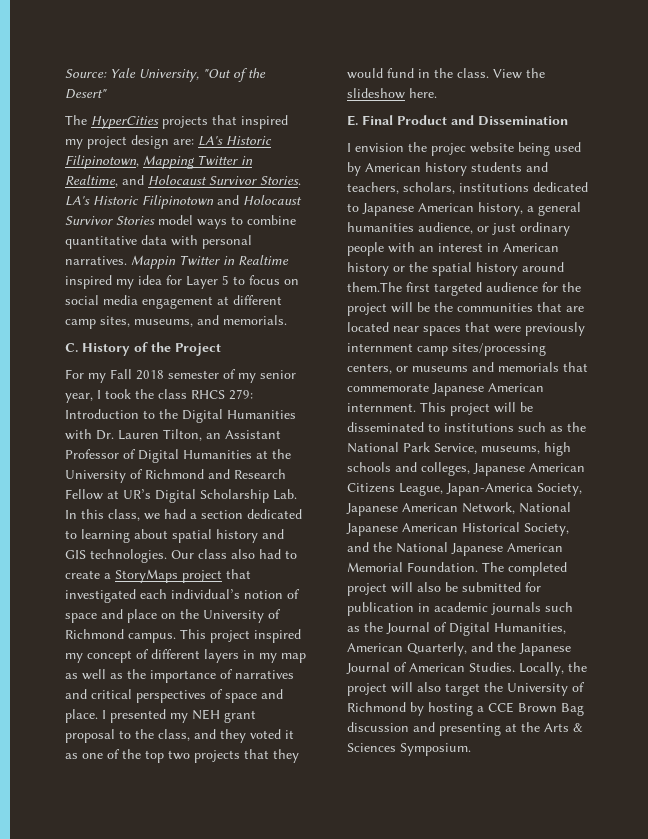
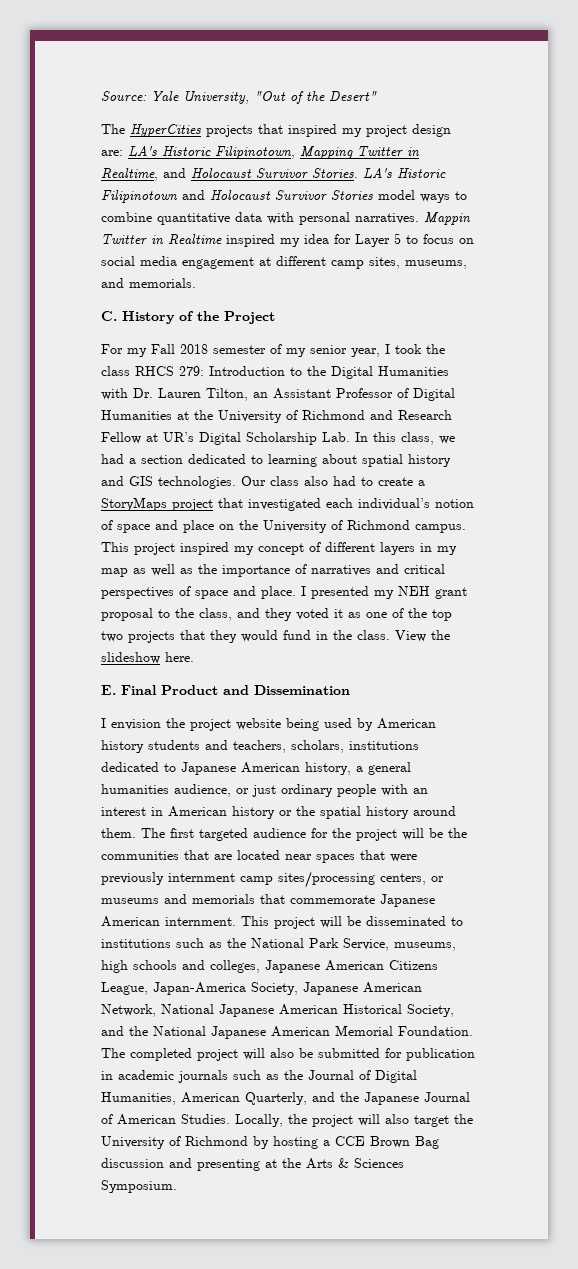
- I envision the projec website being used by American history students and teachers, scholars, institutions dedicated to Japanese American history, a general humanities audience, or just ordinary people with an interest in American history or the spatial history around them.The first targeted audience for the project will be the communities that are located near spaces that were previously internment camp sites/processing centers, or museums and memorials that commemorate Japanese American internment.
+ I envision the project website being used by American history students and teachers, scholars, institutions dedicated to Japanese American history, a general humanities audience, or just ordinary people with an interest in American history or the spatial history around them. The first targeted audience for the project will be the communities that are located near spaces that were previously internment camp sites/processing centers, or museums and memorials that commemorate Japanese American internment.

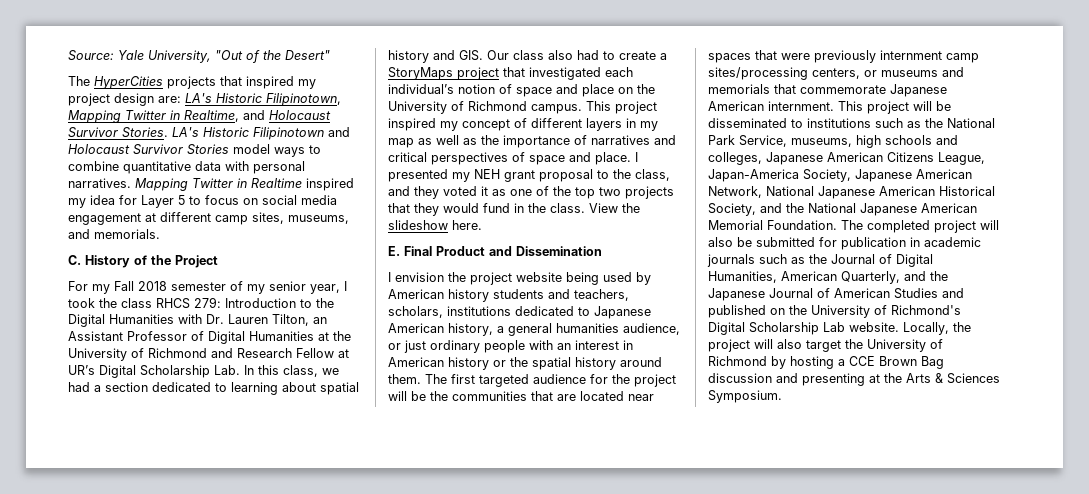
- Mappin Twitter in Realtime inspired my idea for Layer 5 to focus on social media engagement at different camp sites, museums, and memorials.
+ Mapping Twitter in Realtime inspired my idea for Layer 5 to focus on social media engagement at different camp sites, museums, and memorials.
- Introduction to the Digital Humanities with Dr. Lauren Tilton, an Assistant Professor of Digital Humanities at the University of Richmond and Research Fellow at UR’s Digital Scholarship Lab. In this class, we had a section dedicated to learning about spatial history and GIS technologies. Our class also had to create a StoryMaps project that investigated each individual’s notion of space and place on the University of Richmond campus.
+ Introduction to the Digital Humanities with Dr. Lauren Tilton, an Assistant Professor of Digital Humanities at the University of Richmond and Research Fellow at UR’s Digital Scholarship Lab. In this class, we had a section dedicated to learning about spatial history and GIS. Our class also had to create a StoryMaps project that investigated each individual’s notion of space and place on the University of Richmond campus.
- The completed project will also be submitted for publication in academic journals such as the Journal of Digital Humanities, American Quarterly, and the Japanese Journal of American Studies.
+ The completed project will also be submitted for publication in academic journals such as the Journal of Digital Humanities, American Quarterly, and the Japanese Journal of American Studies and published on the University of Richmond's Digital Scholarship Lab website.

